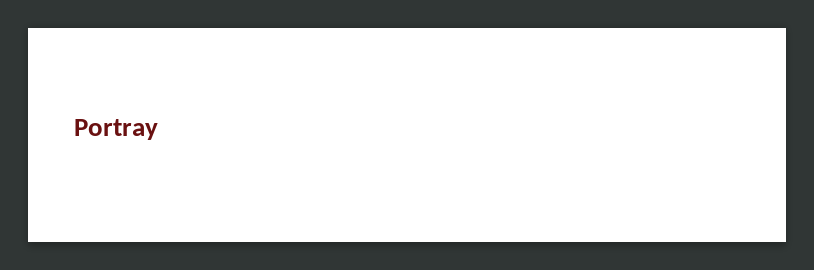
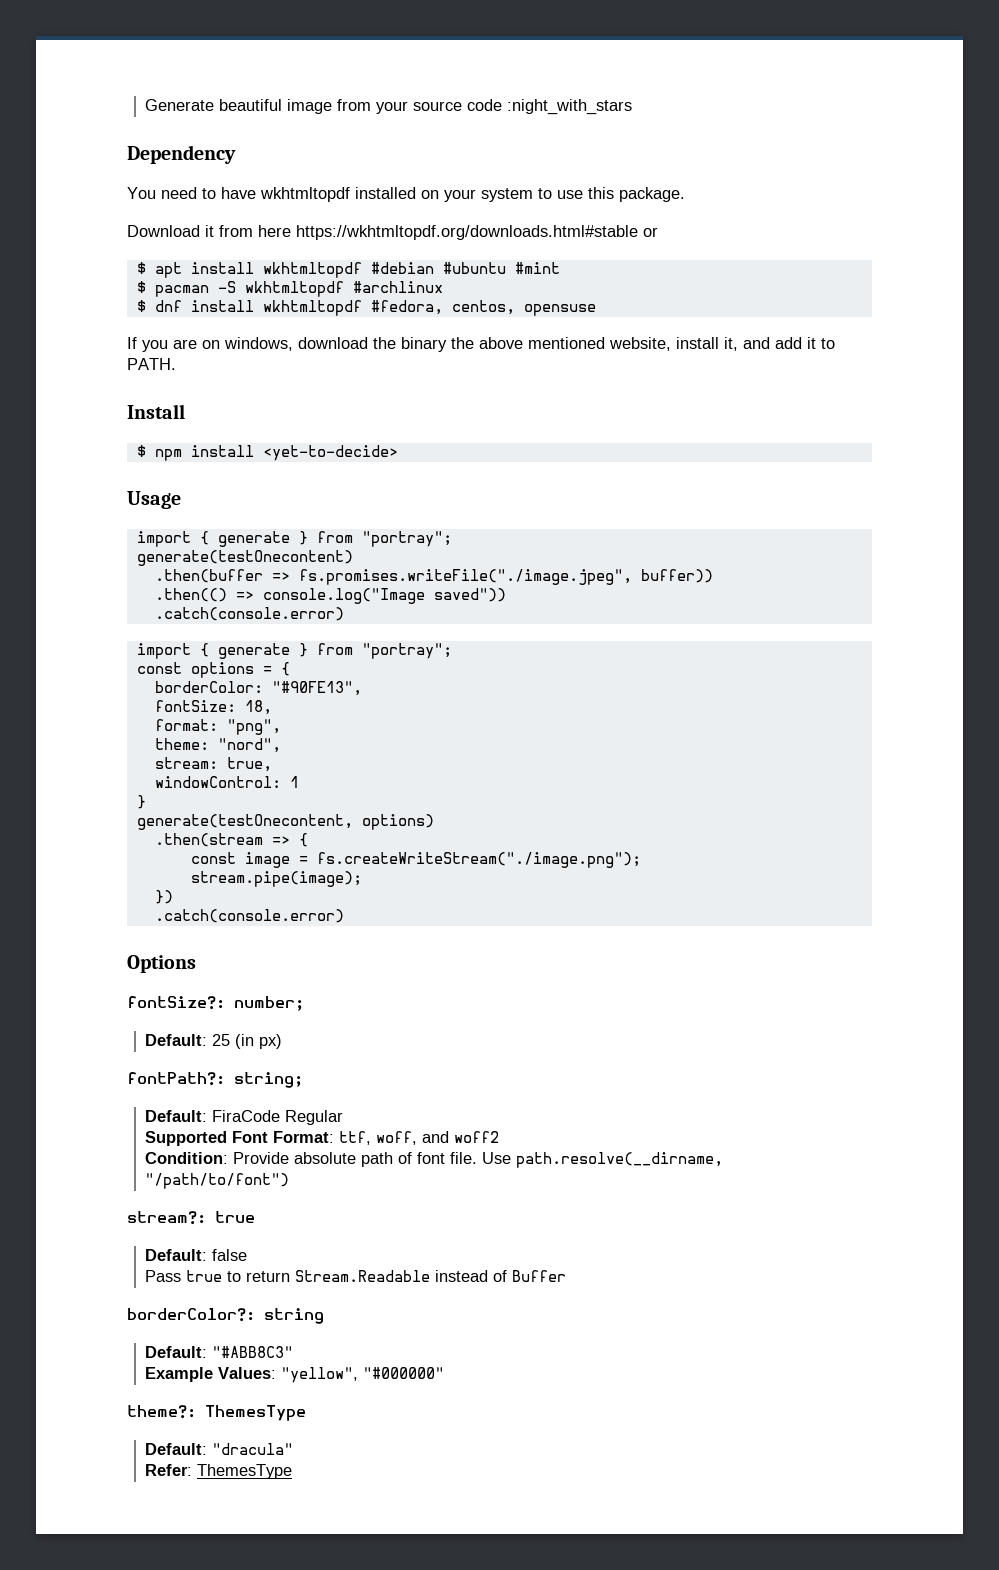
- Portray
+ Generate beautiful image from your source code :night_with_stars
+ Dependency
+ You need to have wkhtmltopdf installed on your system to use this package.
+ Download it from here https://wkhtmltopdf.org/downloads.html#stable or
+ $ apt install wkhtmltopdf #debian #ubuntu #mint
+ $ pacman -S wkhtmltopdf #archlinux
+ $ dnf install wkhtmltopdf #fedora, centos, opensuse
+ If you are on windows, download the binary the above mentioned website, install it, and add it to PATH.
+ Install
+ $ npm install <yet-to-decide>
+ Usage
+ import { generate } from "portray";
+ generate(testOnecontent)
+ .then(buffer => fs.promises.writeFile("./image.jpeg", buffer))
+ .then(() => console.log("Image saved"))
+ .catch(console.error)
+ import { generate } from "portray";
+ const options = {
+ borderColor: "#90FE13",
+ fontSize: 18,
+ format: "png",
+ theme: "nord",
+ stream: true,
+ windowControl: 1
+ }
+ generate(testOnecontent, options)
+ .then(stream => {
+ const image = fs.createWriteStream("./image.png");
+ stream.pipe(image);
+ })
+ .catch(console.error)
+ Options
+ fontSize?: number;
+ Default: 25 (in px)
+ fontPath?: string;
+ Default: FiraCode Regular
+ Supported Font Format: ttf, woff, and woff2
+ Condition: Provide absolute path of font file. Use path.resolve(__dirname, "/path/to/font")
+ stream?: true
+ Default: false
+ Pass true to return Stream.Readable instead of Buffer
+ borderColor?: string
+ Default: "#ABB8C3"
+ Example Values: "yellow", "#000000"
+ theme?: ThemesType
+ Default: "dracula"
+ Refer: ThemesType

